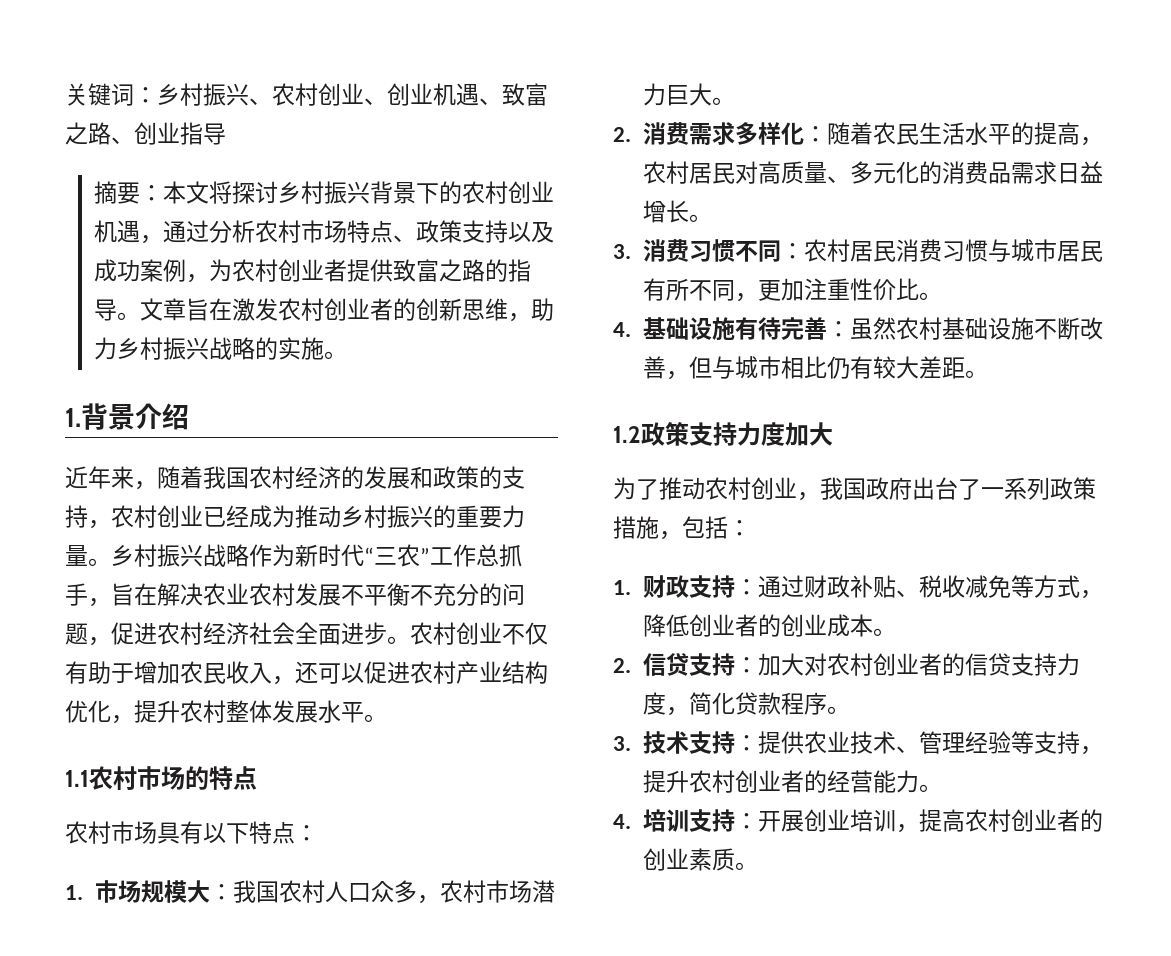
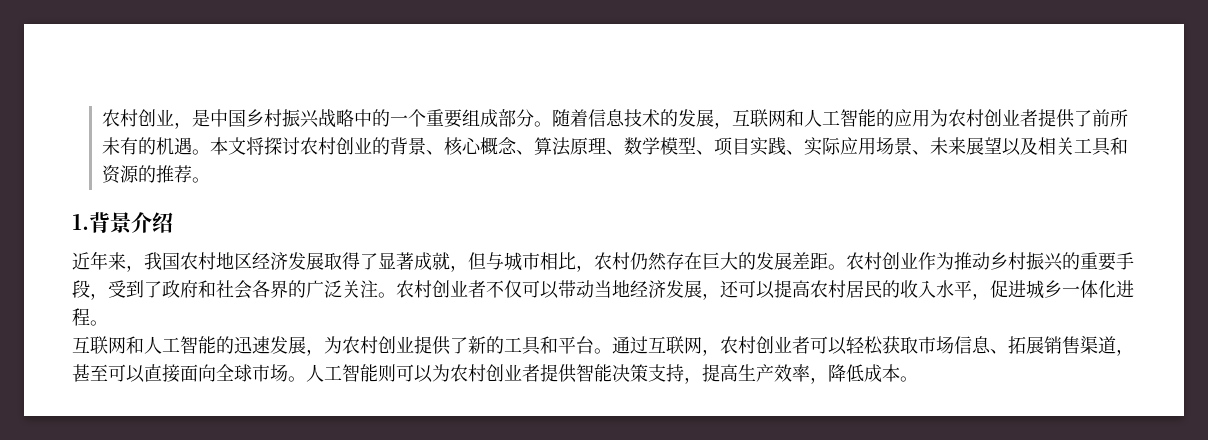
- 关键词：乡村振兴、农村创业、创业机遇、致富之路、创业指导
- 摘要：本文将探讨乡村振兴背景下的农村创业机遇，通过分析农村市场特点、政策支持以及成功案例，为农村创业者提供致富之路的指导。文章旨在激发农村创业者的创新思维，助力乡村振兴战略的实施。
+ 农村创业，是中国乡村振兴战略中的一个重要组成部分。随着信息技术的发展，互联网和人工智能的应用为农村创业者提供了前所未有的机遇。本文将探讨农村创业的背景、核心概念、算法原理、数学模型、项目实践、实际应用场景、未来展望以及相关工具和资源的推荐。
- 近年来，随着我国农村经济的发展和政策的支持，农村创业已经成为推动乡村振兴的重要力量。乡村振兴战略作为新时代“三农”工作总抓手，旨在解决农业农村发展不平衡不充分的问题，促进农村经济社会全面进步。农村创业不仅有助于增加农民收入，还可以促进农村产业结构优化，提升农村整体发展水平。
- 1.1农村市场的特点
- 农村市场具有以下特点：
- 1.市场规模大：我国农村人口众多，农村市场潜力巨大。
- 2.消费需求多样化：随着农民生活水平的提高，农村居民对高质量、多元化的消费品需求日益增长。
- 3.消费习惯不同：农村居民消费习惯与城市居民有所不同，更加注重性价比。
- 4.基础设施有待完善：虽然农村基础设施不断改善，但与城市相比仍有较大差距。
- 1.2政策支持力度加大
- 为了推动农村创业，我国政府出台了一系列政策措施，包括：
- 1.财政支持：通过财政补贴、税收减免等方式，降低创业者的创业成本。
- 2.信贷支持：加大对农村创业者的信贷支持力度，简化贷款程序。
- 3.技术支持：提供农业技术、管理经验等支持，提升农村创业者的经营能力。
- 4.培训支持：开展创业培训，提高农村创业者的创业素质。
+ 近年来，我国农村地区经济发展取得了显著成就，但与城市相比，农村仍然存在巨大的发展差距。农村创业作为推动乡村振兴的重要手段，受到了政府和社会各界的广泛关注。农村创业者不仅可以带动当地经济发展，还可以提高农村居民的收入水平，促进城乡一体化进程。
+ 互联网和人工智能的迅速发展，为农村创业提供了新的工具和平台。通过互联网，农村创业者可以轻松获取市场信息、拓展销售渠道，甚至可以直接面向全球市场。人工智能则可以为农村创业者提供智能决策支持，提高生产效率，降低成本。

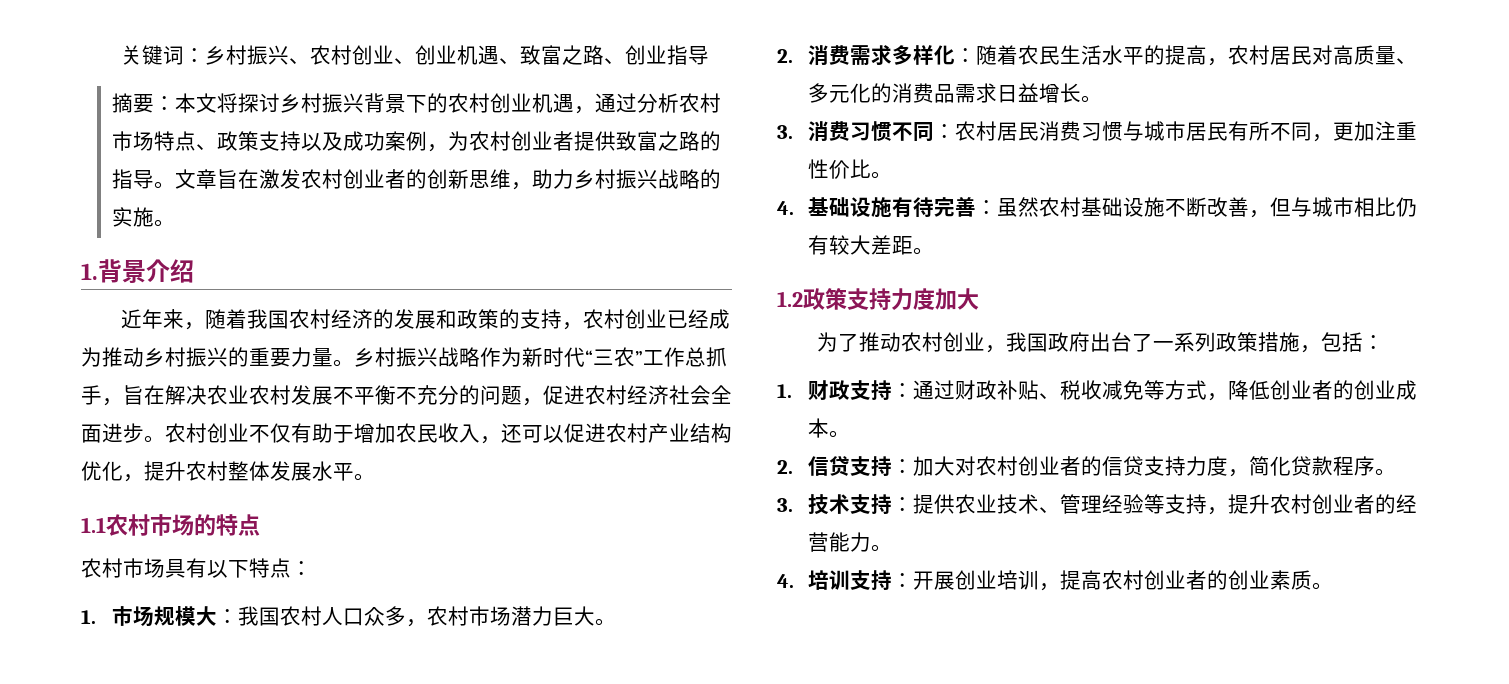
- 农村创业，是中国乡村振兴战略中的一个重要组成部分。随着信息技术的发展，互联网和人工智能的应用为农村创业者提供了前所未有的机遇。本文将探讨农村创业的背景、核心概念、算法原理、数学模型、项目实践、实际应用场景、未来展望以及相关工具和资源的推荐。
+ 关键词：乡村振兴、农村创业、创业机遇、致富之路、创业指导
+ 摘要：本文将探讨乡村振兴背景下的农村创业机遇，通过分析农村市场特点、政策支持以及成功案例，为农村创业者提供致富之路的指导。文章旨在激发农村创业者的创新思维，助力乡村振兴战略的实施。
- 近年来，我国农村地区经济发展取得了显著成就，但与城市相比，农村仍然存在巨大的发展差距。农村创业作为推动乡村振兴的重要手段，受到了政府和社会各界的广泛关注。农村创业者不仅可以带动当地经济发展，还可以提高农村居民的收入水平，促进城乡一体化进程。
- 互联网和人工智能的迅速发展，为农村创业提供了新的工具和平台。通过互联网，农村创业者可以轻松获取市场信息、拓展销售渠道，甚至可以直接面向全球市场。人工智能则可以为农村创业者提供智能决策支持，提高生产效率，降低成本。
+ 近年来，随着我国农村经济的发展和政策的支持，农村创业已经成为推动乡村振兴的重要力量。乡村振兴战略作为新时代“三农”工作总抓手，旨在解决农业农村发展不平衡不充分的问题，促进农村经济社会全面进步。农村创业不仅有助于增加农民收入，还可以促进农村产业结构优化，提升农村整体发展水平。
+ 1.1农村市场的特点
+ 农村市场具有以下特点：
+ 1.市场规模大：我国农村人口众多，农村市场潜力巨大。
+ 2.消费需求多样化：随着农民生活水平的提高，农村居民对高质量、多元化的消费品需求日益增长。
+ 3.消费习惯不同：农村居民消费习惯与城市居民有所不同，更加注重性价比。
+ 4.基础设施有待完善：虽然农村基础设施不断改善，但与城市相比仍有较大差距。
+ 1.2政策支持力度加大
+ 为了推动农村创业，我国政府出台了一系列政策措施，包括：
+ 1.财政支持：通过财政补贴、税收减免等方式，降低创业者的创业成本。
+ 2.信贷支持：加大对农村创业者的信贷支持力度，简化贷款程序。
+ 3.技术支持：提供农业技术、管理经验等支持，提升农村创业者的经营能力。
+ 4.培训支持：开展创业培训，提高农村创业者的创业素质。

